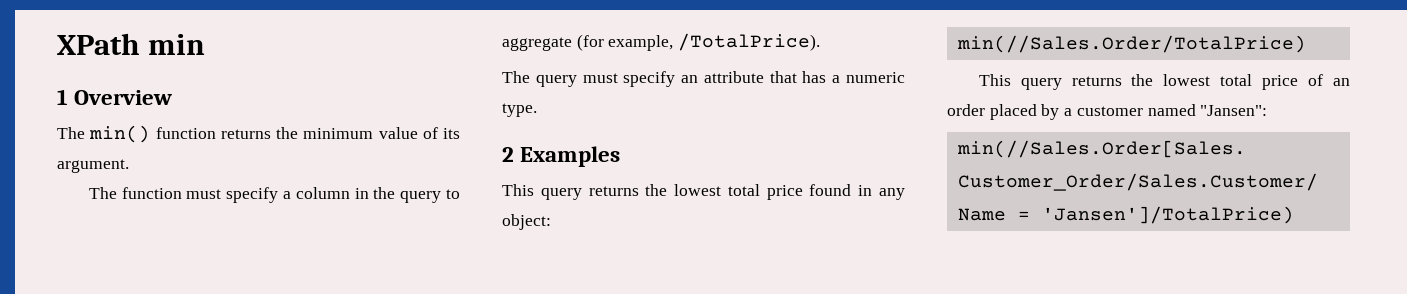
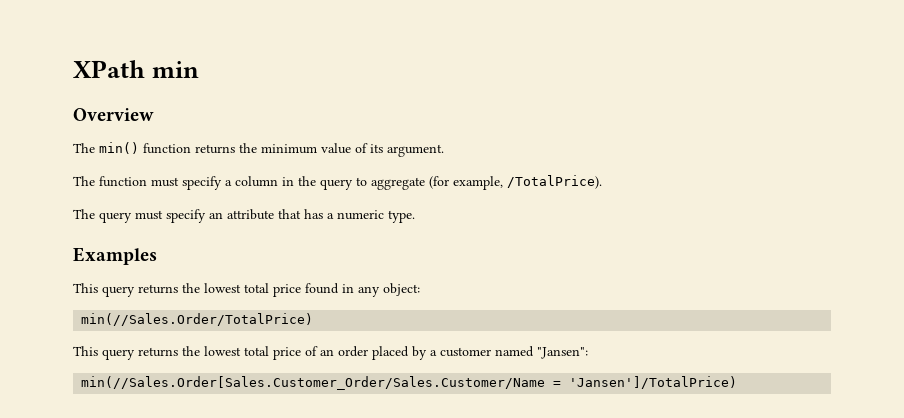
- 1 Overview
+ Overview
- 2 Examples
+ Examples

